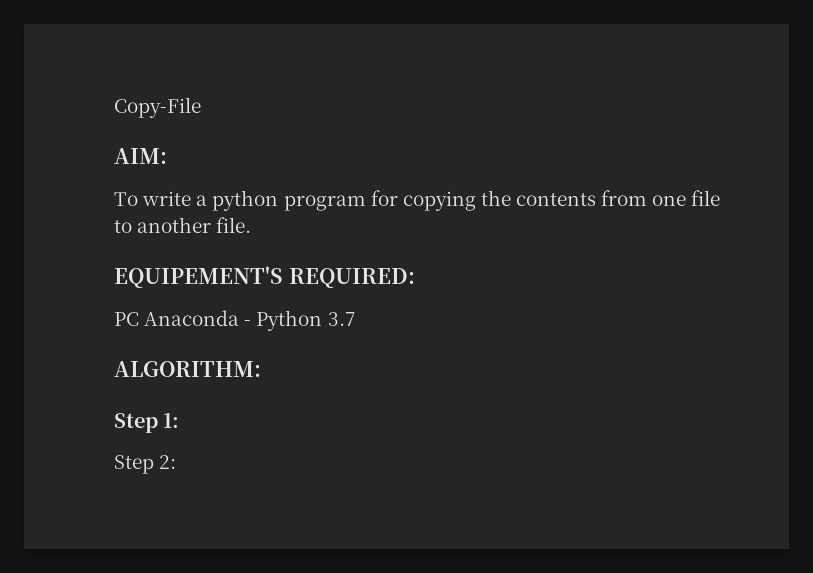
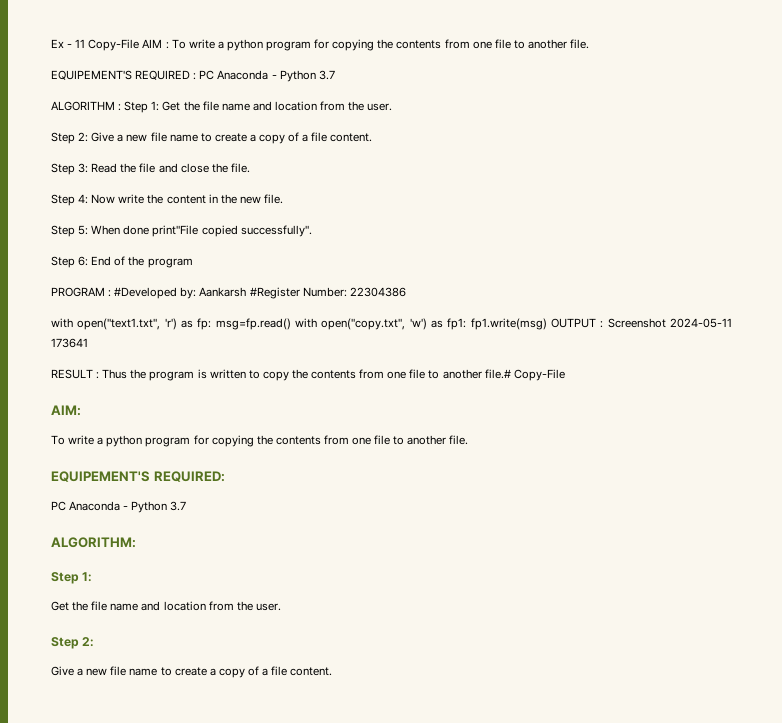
- Copy-File
+ Ex - 11 Copy-File AIM : To write a python program for copying the contents from one file to another file.
+ EQUIPEMENT'S REQUIRED : PC Anaconda - Python 3.7
+ ALGORITHM : Step 1: Get the file name and location from the user.
+ Step 2: Give a new file name to create a copy of a file content.
+ Step 3: Read the file and close the file.
+ Step 4: Now write the content in the new file.
+ Step 5: When done print"File copied successfully".
+ Step 6: End of the program
+ PROGRAM : #Developed by: Aankarsh #Register Number: 22304386
+ with open("text1.txt", 'r') as fp: msg=fp.read() with open("copy.txt", 'w') as fp1: fp1.write(msg) OUTPUT : Screenshot 2024-05-11 173641
+ RESULT : Thus the program is written to copy the contents from one file to another file.# Copy-File
  ALGORITHM:
  Step 1:
+ Get the file name and location from the user.
  Step 2:
+ Give a new file name to create a copy of a file content.

